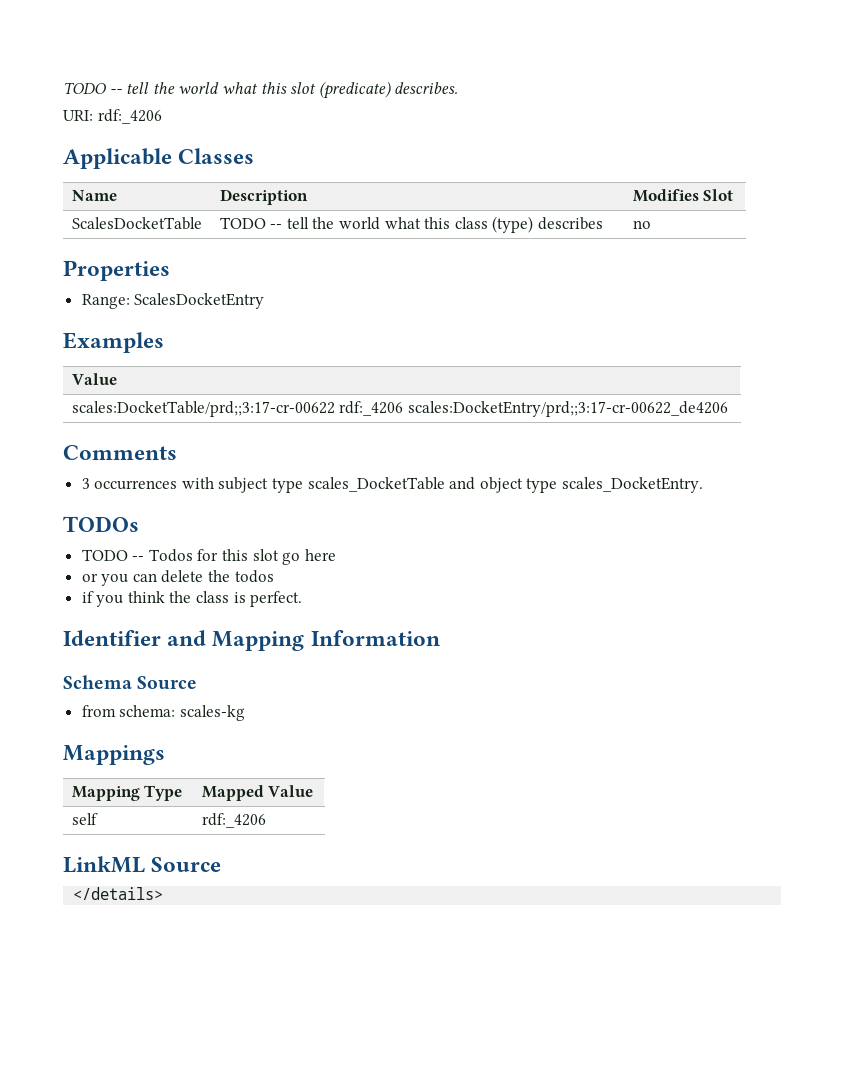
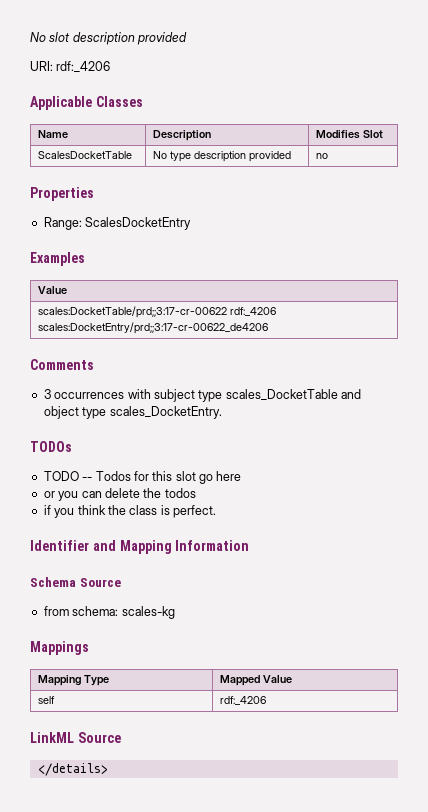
- TODO -- tell the world what this slot (predicate) describes.
+ No slot description provided
- ScalesDocketTable | TODO -- tell the world what this class (type) describes | no
+ ScalesDocketTable | No type description provided | no

